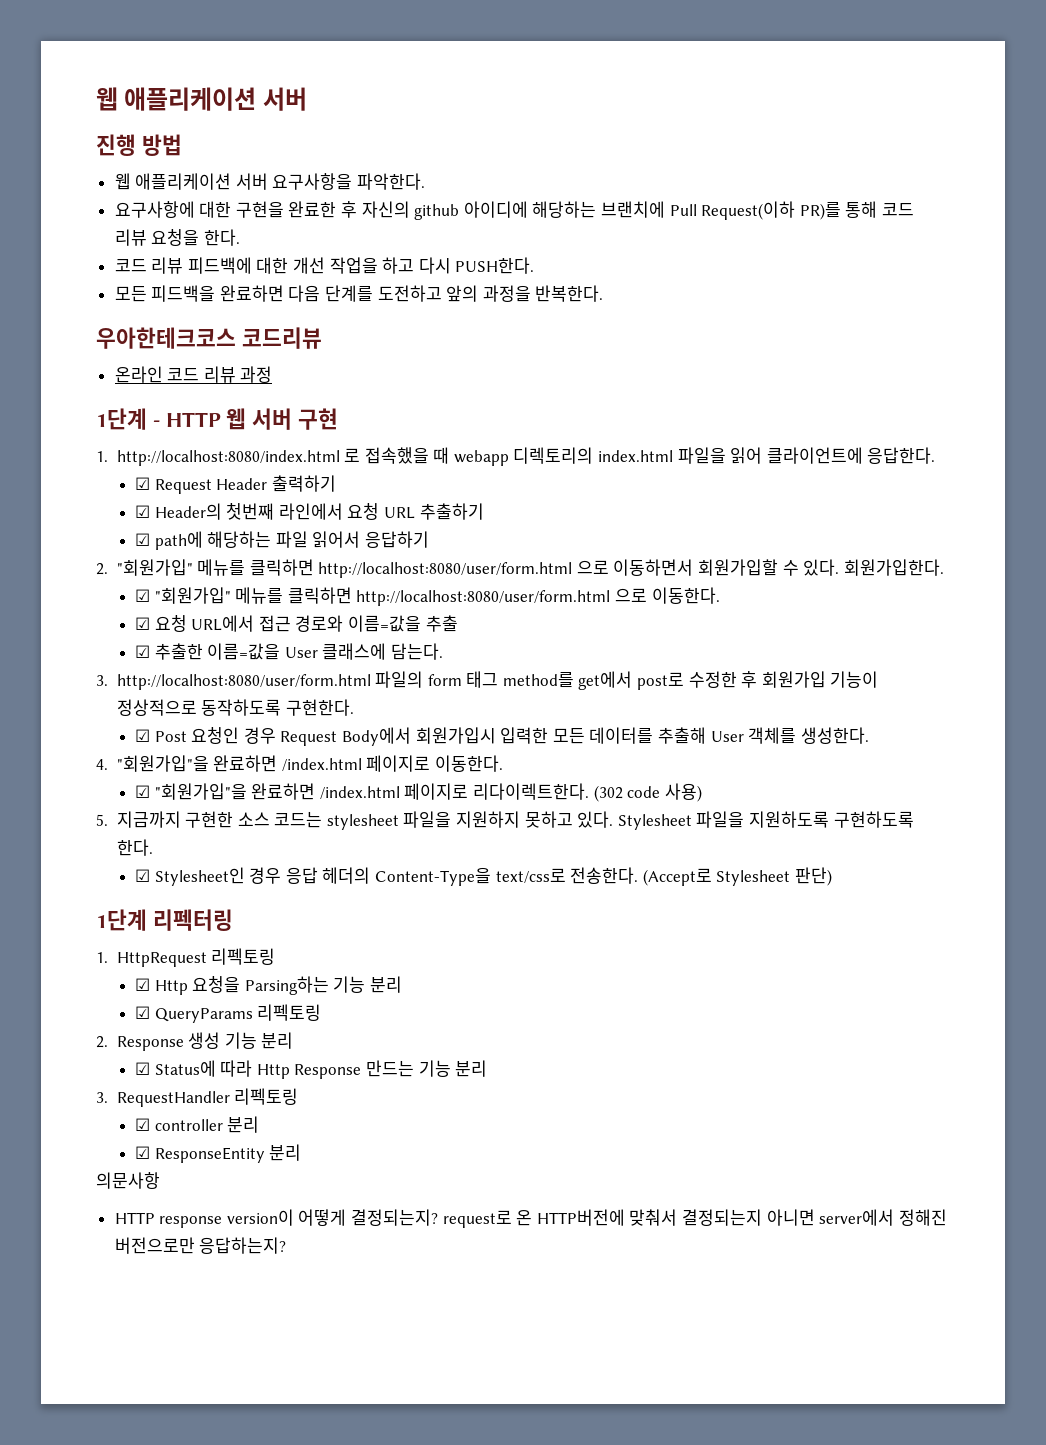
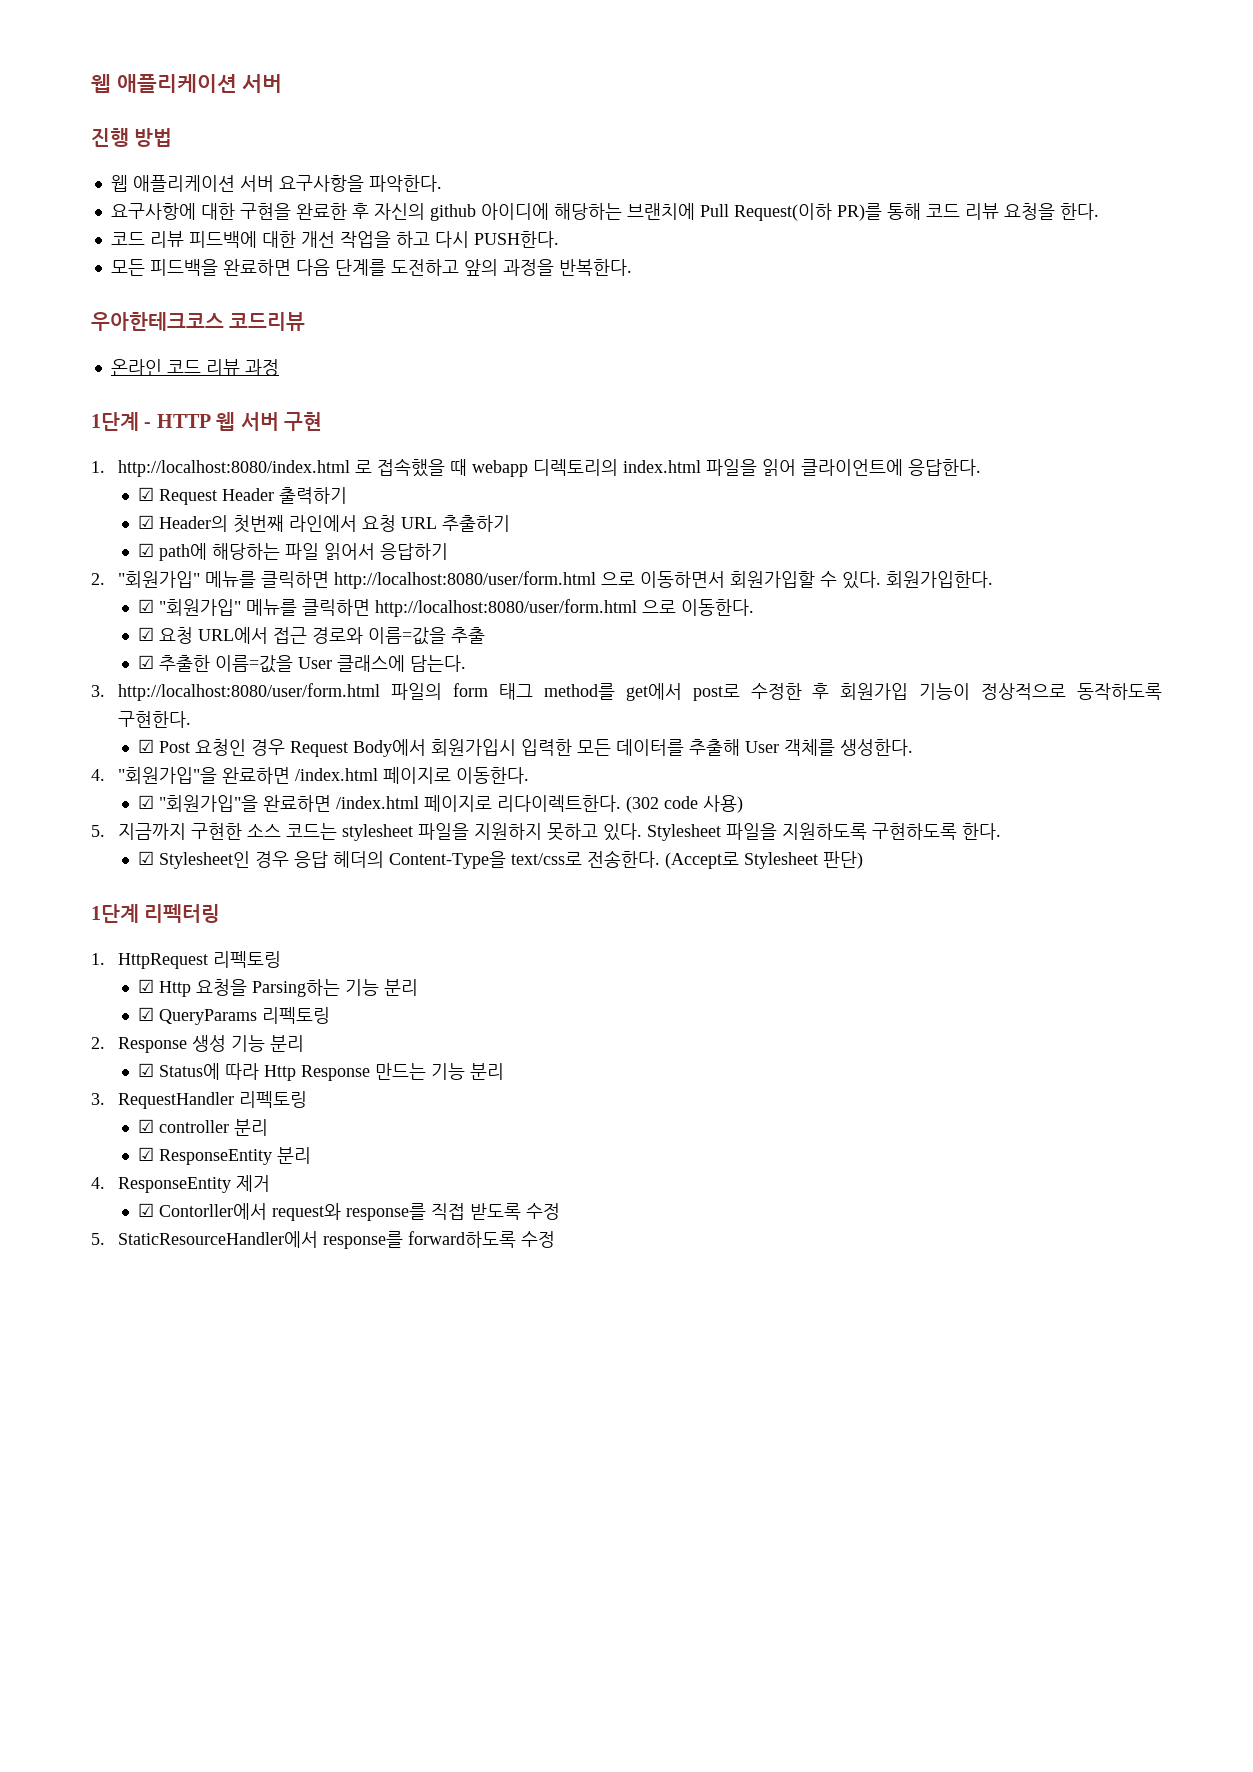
- 의문사항
- HTTP response version이 어떻게 결정되는지? request로 온 HTTP버전에 맞춰서 결정되는지 아니면 server에서 정해진 버전으로만 응답하는지?
+ 4. ResponseEntity 제거
+ ☑ Contorller에서 request와 response를 직접 받도록 수정
+ 5. StaticResourceHandler에서 response를 forward하도록 수정

